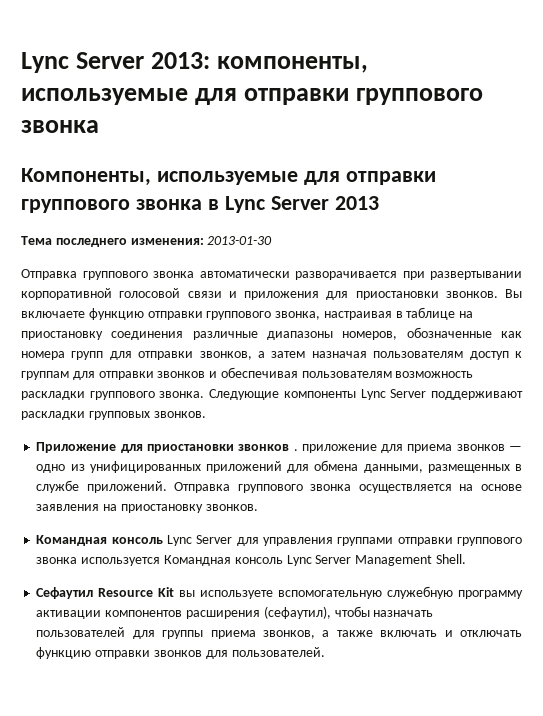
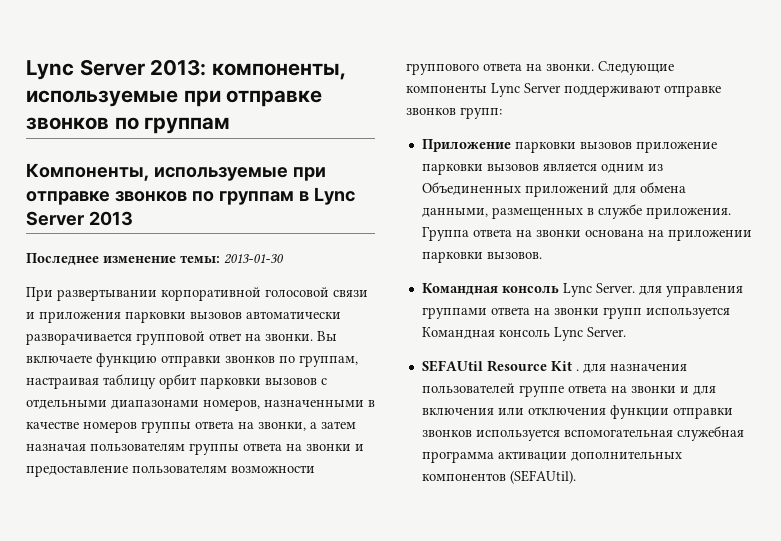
- Lync Server 2013: компоненты, используемые для отправки группового звонка
- Компоненты, используемые для отправки группового звонка в Lync Server 2013
- Тема последнего изменения: 2013-01-30
- Отправка группового звонка автоматически разворачивается при развертывании корпоративной голосовой связи и приложения для приостановки звонков. Вы включаете функцию отправки группового звонка, настраивая в таблице на приостановку соединения различные диапазоны номеров, обозначенные как номера групп для отправки звонков, а затем назначая пользователям доступ к группам для отправки звонков и обеспечивая пользователям возможность раскладки группового звонка.
+ Lync Server 2013: компоненты, используемые при отправке звонков по группам
+ Компоненты, используемые при отправке звонков по группам в Lync Server 2013
+ Последнее изменение темы: 2013-01-30
+ При развертывании корпоративной голосовой связи и приложения парковки вызовов автоматически разворачивается групповой ответ на звонки. Вы включаете функцию отправки звонков по группам, настраивая таблицу орбит парковки вызовов с отдельными диапазонами номеров, назначенными в качестве номеров группы ответа на звонки, а затем назначая пользователям группы ответа на звонки и предоставление пользователям возможности группового ответа на звонки.
- Следующие компоненты Lync Server поддерживают раскладки групповых звонков.
- Приложение для приостановки звонков . приложение для приема звонков — одно из унифицированных приложений для обмена данными, размещенных в службе приложений. Отправка группового звонка осуществляется на основе заявления на приостановку звонков.
- Командная консоль Lync Server для управления группами отправки группового звонка используется Командная консоль Lync Server Management Shell.
- Сефаутил Resource Kit вы используете вспомогательную служебную программу активации компонентов расширения (сефаутил), чтобы назначать пользователей для группы приема звонков, а также включать и отключать функцию отправки звонков для пользователей.
+ Следующие компоненты Lync Server поддерживают отправке звонков групп:
+ Приложение парковки вызовов приложение парковки вызовов является одним из Объединенных приложений для обмена данными, размещенных в службе приложения. Группа ответа на звонки основана на приложении парковки вызовов.
+ Командная консоль Lync Server. для управления группами ответа на звонки групп используется Командная консоль Lync Server.
+ SEFAUtil Resource Kit . для назначения пользователей группе ответа на звонки и для включения или отключения функции отправки звонков используется вспомогательная служебная программа активации дополнительных компонентов (SEFAUtil).

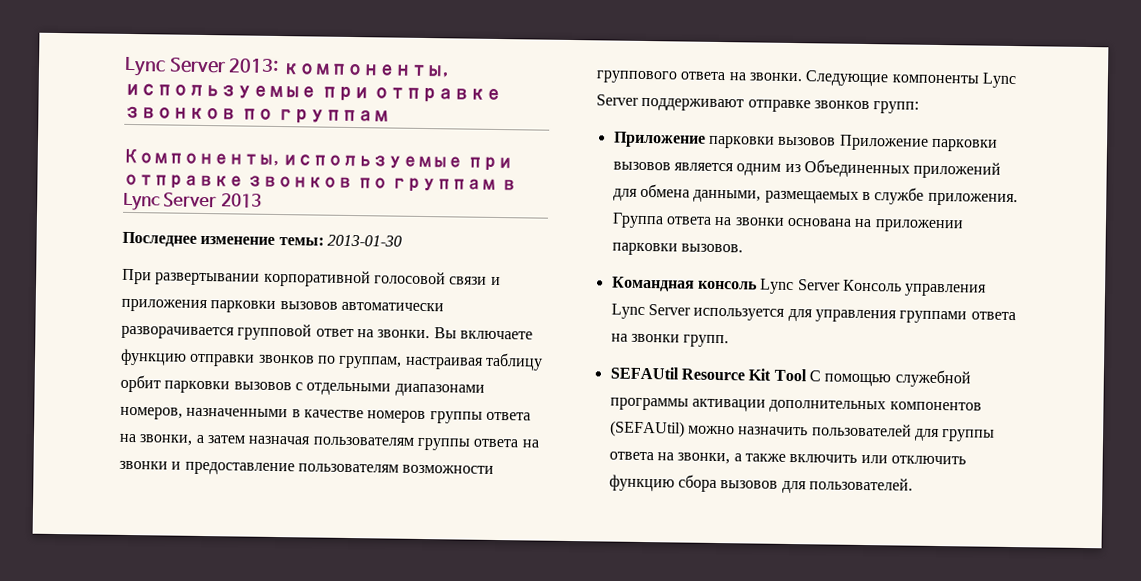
- Приложение парковки вызовов приложение парковки вызовов является одним из Объединенных приложений для обмена данными, размещенных в службе приложения.
+ Приложение парковки вызовов Приложение парковки вызовов является одним из Объединенных приложений для обмена данными, размещаемых в службе приложения.
- Командная консоль Lync Server. для управления группами ответа на звонки групп используется Командная консоль Lync Server.
- SEFAUtil Resource Kit . для назначения пользователей группе ответа на звонки и для включения или отключения функции отправки звонков используется вспомогательная служебная программа активации дополнительных компонентов (SEFAUtil).
+ Командная консоль Lync Server Консоль управления Lync Server используется для управления группами ответа на звонки групп.
+ SEFAUtil Resource Kit Tool С помощью служебной программы активации дополнительных компонентов (SEFAUtil) можно назначить пользователей для группы ответа на звонки, а также включить или отключить функцию сбора вызовов для пользователей.

